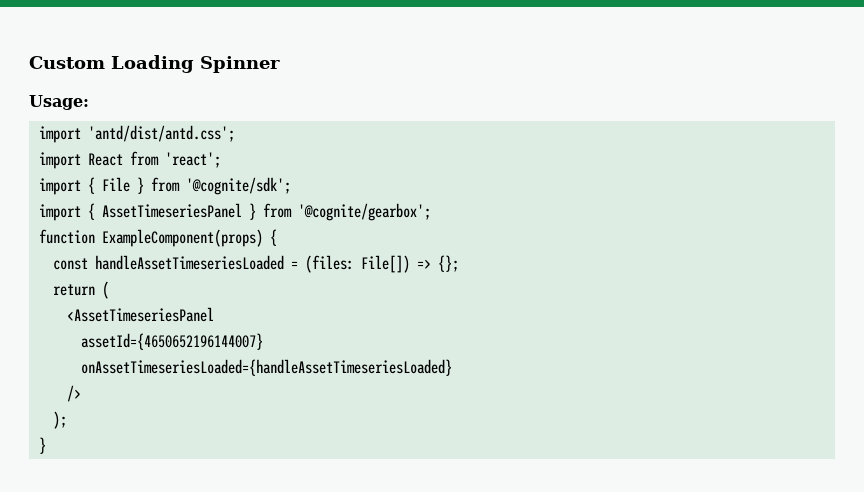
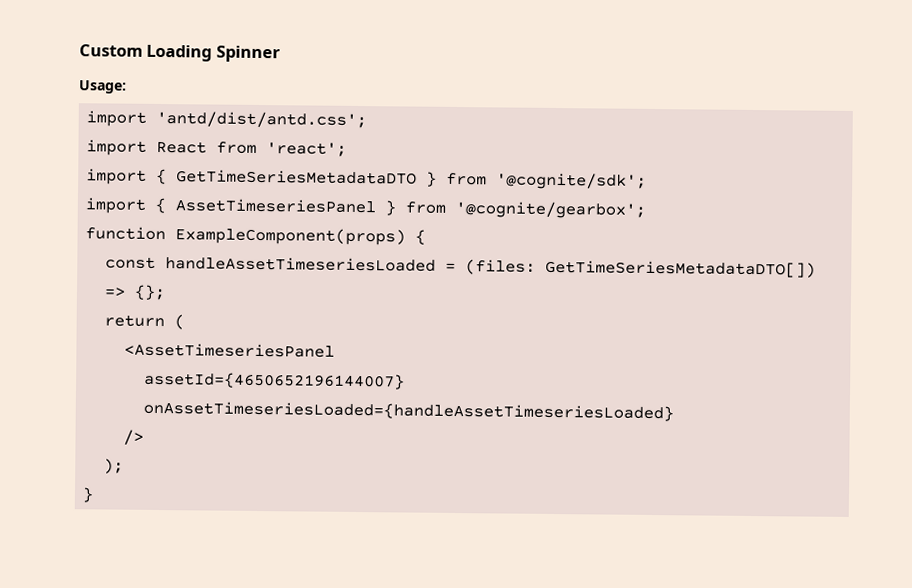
- import { File } from '@cognite/sdk';
+ import { GetTimeSeriesMetadataDTO } from '@cognite/sdk';
- const handleAssetTimeseriesLoaded = (files: File[]) => {};
+ const handleAssetTimeseriesLoaded = (files: GetTimeSeriesMetadataDTO[]) => {};

